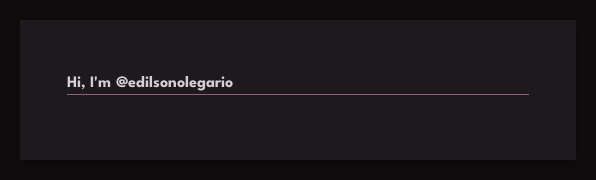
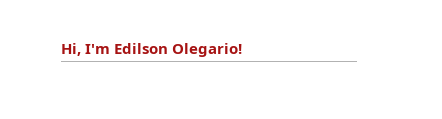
- Hi, I'm @edilsonolegario
+ Hi, I'm Edilson Olegario!

